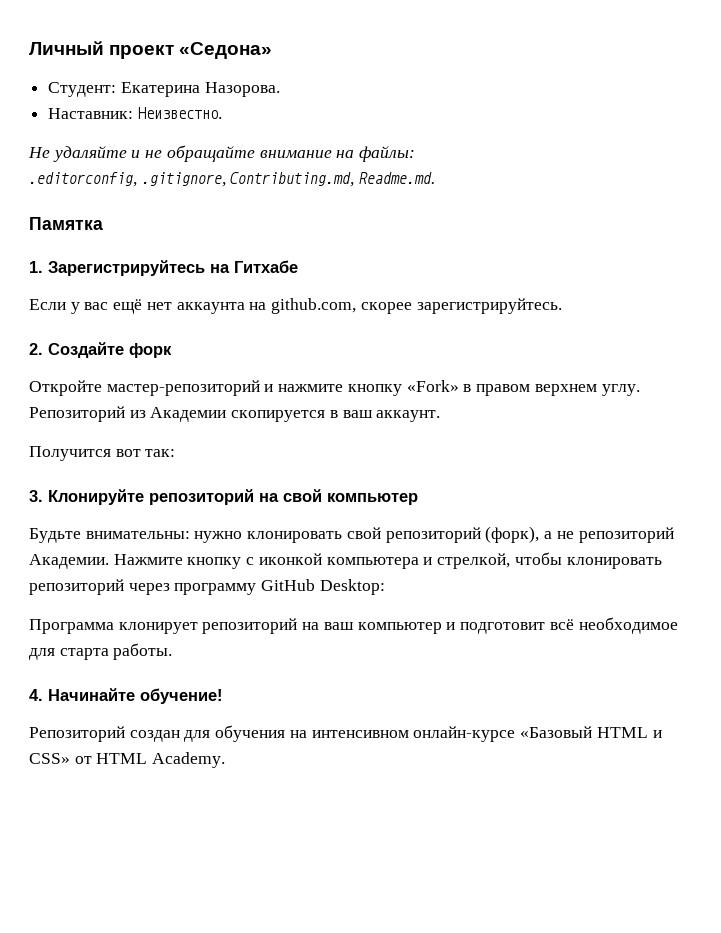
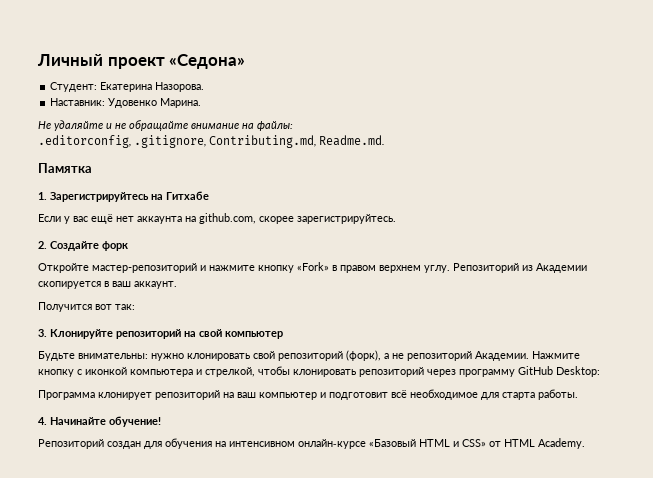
- Наставник: Неизвестно.
+ Наставник: Удовенко Марина.

